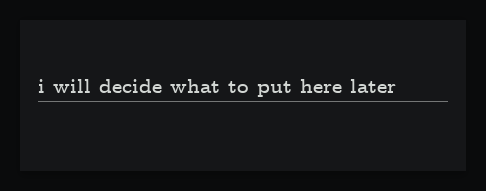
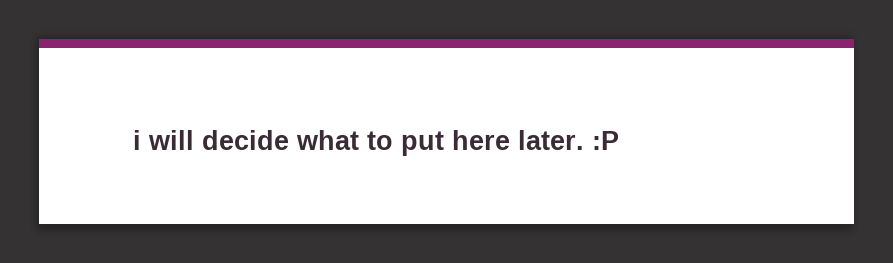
- i will decide what to put here later
+ i will decide what to put here later. :P

